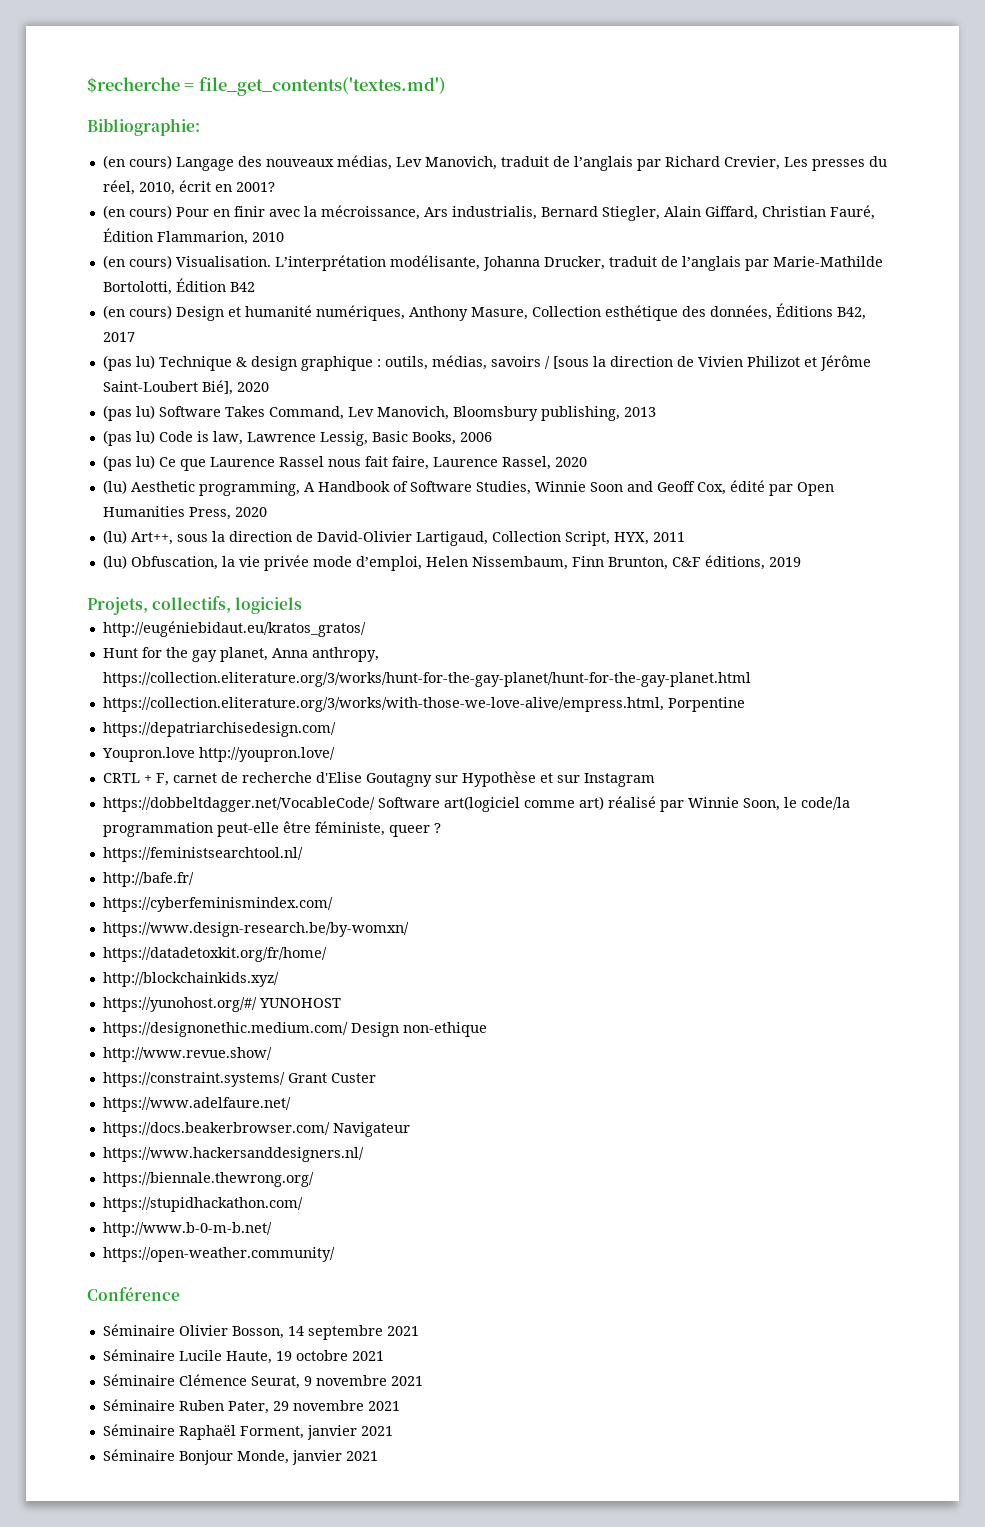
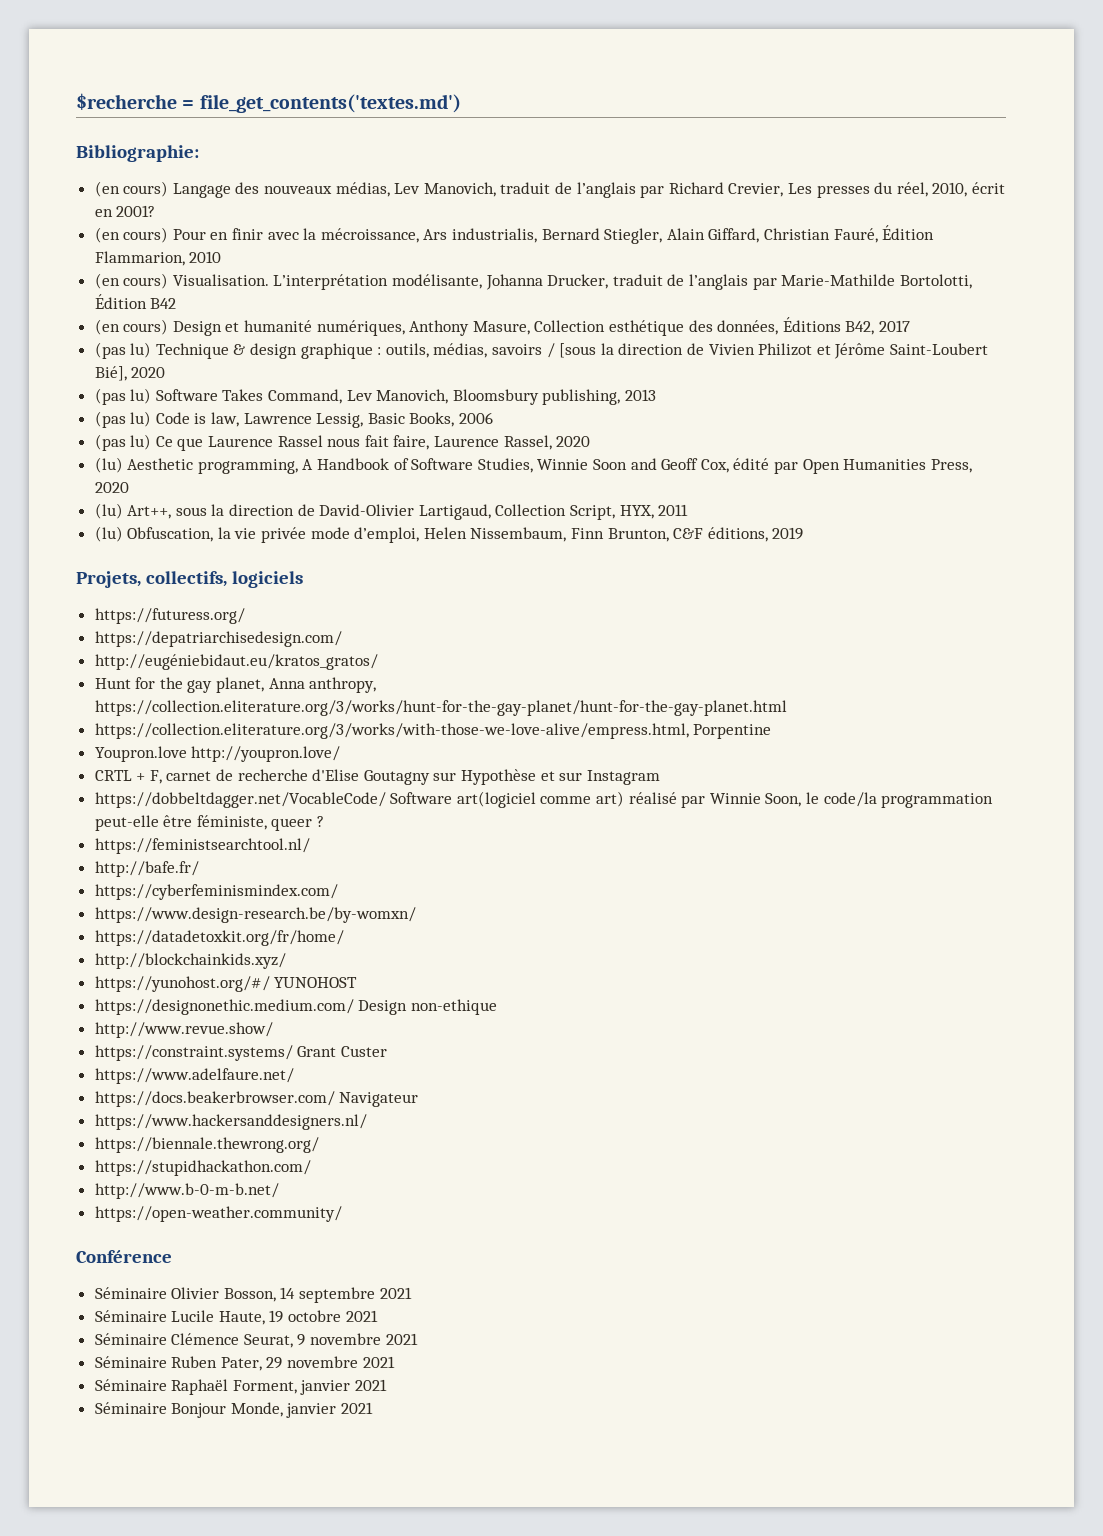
+ https://futuress.org/
+ https://depatriarchisedesign.com/
- https://depatriarchisedesign.com/

